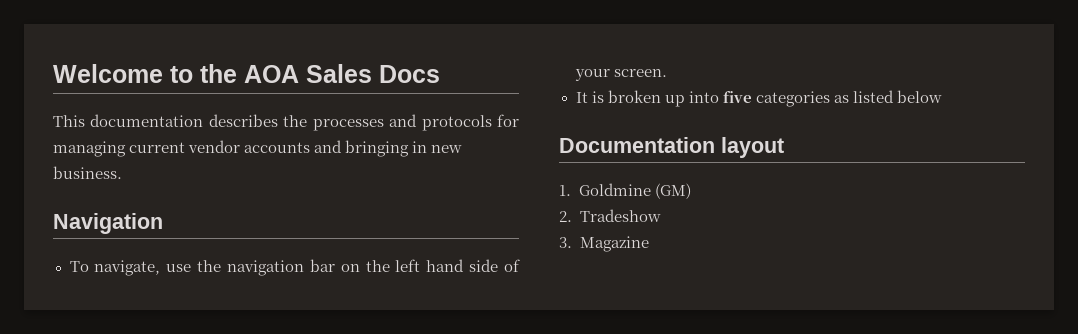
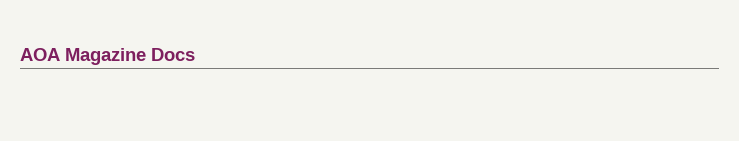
- Welcome to the AOA Sales Docs
- This documentation describes the processes and protocols for managing current vendor accounts and bringing in new business.
- Navigation
- To navigate, use the navigation bar on the left hand side of your screen.
- It is broken up into five categories as listed below
- Documentation layout
- 1. Goldmine (GM)
- 2. Tradeshow
- 3. Magazine
+ AOA Magazine Docs

